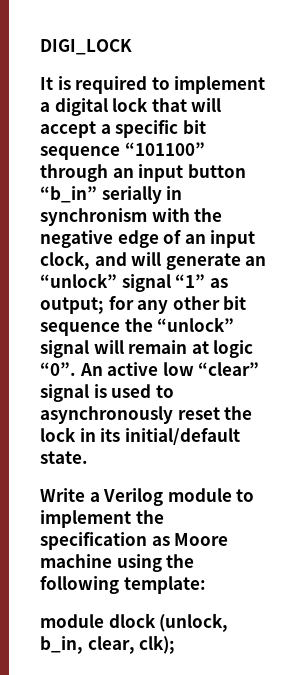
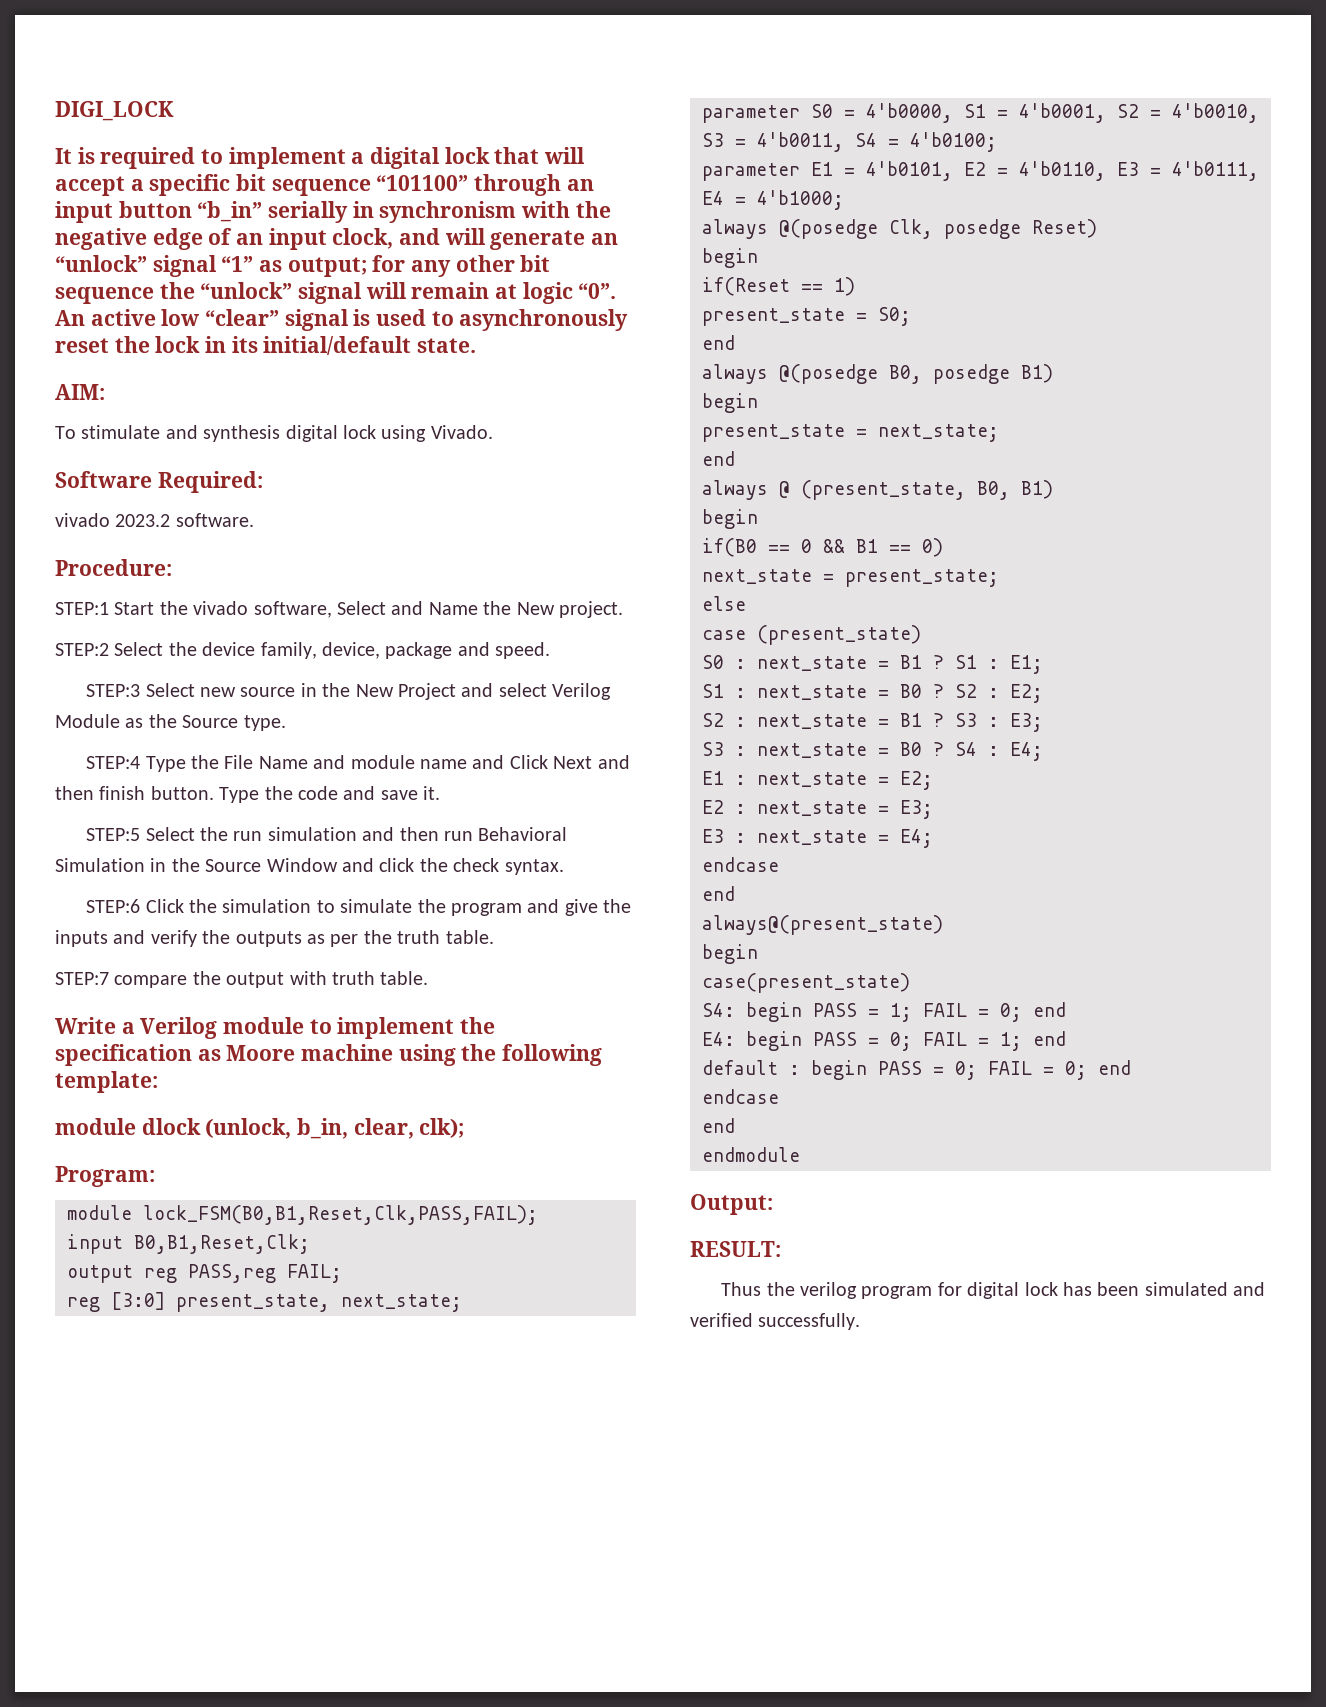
+ AIM:
+ To stimulate and synthesis digital lock using Vivado.
+ Software Required:
+ vivado 2023.2 software.
+ Procedure:
+ STEP:1 Start the vivado software, Select and Name the New project.
+ STEP:2 Select the device family, device, package and speed.
+ STEP:3 Select new source in the New Project and select Verilog Module as the Source type.
+ STEP:4 Type the File Name and module name and Click Next and then finish button. Type the code and save it.
+ STEP:5 Select the run simulation and then run Behavioral Simulation in the Source Window and click the check syntax.
+ STEP:6 Click the simulation to simulate the program and give the inputs and verify the outputs as per the truth table.
+ STEP:7 compare the output with truth table.
+ Program:
+ module lock_FSM(B0,B1,Reset,Clk,PASS,FAIL);
+ input B0,B1,Reset,Clk;
+ output reg PASS,reg FAIL;
+ reg [3:0] present_state, next_state;
+ parameter S0 = 4'b0000, S1 = 4'b0001, S2 = 4'b0010, S3 = 4'b0011, S4 = 4'b0100;
+ parameter E1 = 4'b0101, E2 = 4'b0110, E3 = 4'b0111, E4 = 4'b1000;
+ always @(posedge Clk, posedge Reset)
+ begin
+ if(Reset == 1)
+ present_state = S0;
+ end
+ always @(posedge B0, posedge B1)
+ begin
+ present_state = next_state;
+ end
+ always @ (present_state, B0, B1)
+ begin
+ if(B0 == 0 && B1 == 0)
+ next_state = present_state;
+ else
+ case (present_state)
+ S0 : next_state = B1 ? S1 : E1;
+ S1 : next_state = B0 ? S2 : E2;
+ S2 : next_state = B1 ? S3 : E3;
+ S3 : next_state = B0 ? S4 : E4;
+ E1 : next_state = E2;
+ E2 : next_state = E3;
+ E3 : next_state = E4;
+ endcase
+ end
+ always@(present_state)
+ begin
+ case(present_state)
+ S4: begin PASS = 1; FAIL = 0; end
+ E4: begin PASS = 0; FAIL = 1; end
+ default : begin PASS = 0; FAIL = 0; end
+ endcase
+ end
+ endmodule
+ Output:
+ RESULT:
+ Thus the verilog program for digital lock has been simulated and verified successfully.

